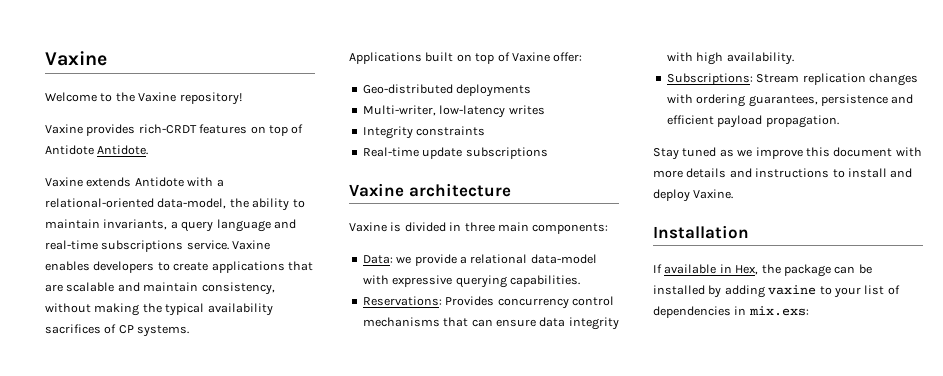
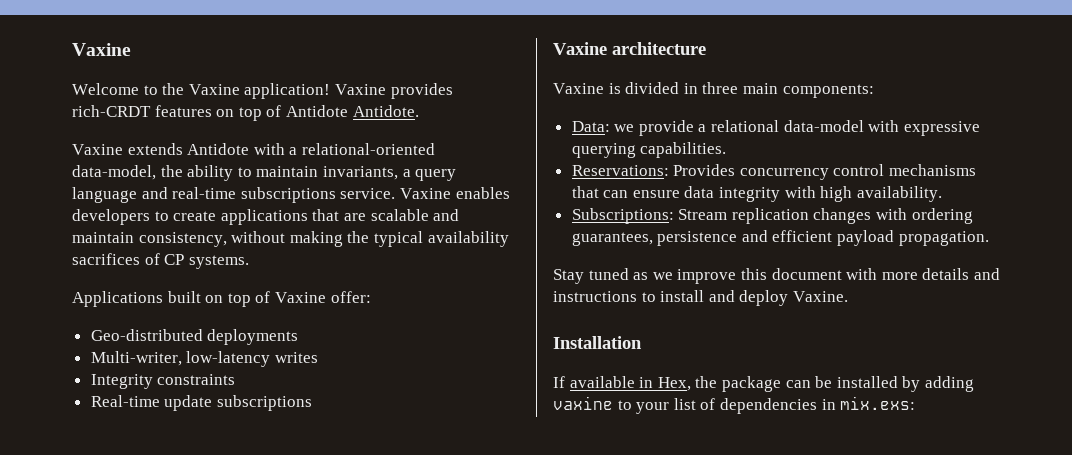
- Welcome to the Vaxine repository!
- Vaxine provides rich-CRDT features on top of Antidote Antidote.
+ Welcome to the Vaxine application! Vaxine provides rich-CRDT features on top of Antidote Antidote.

